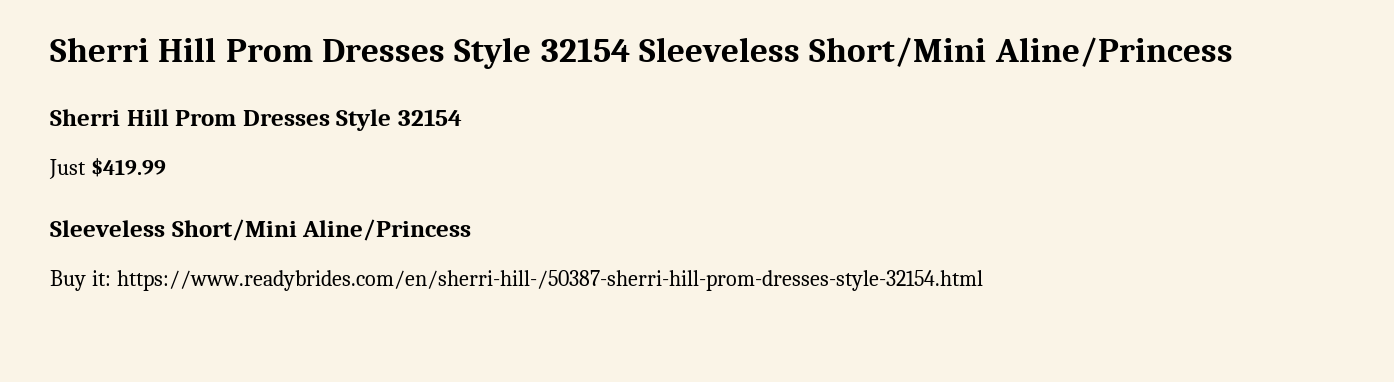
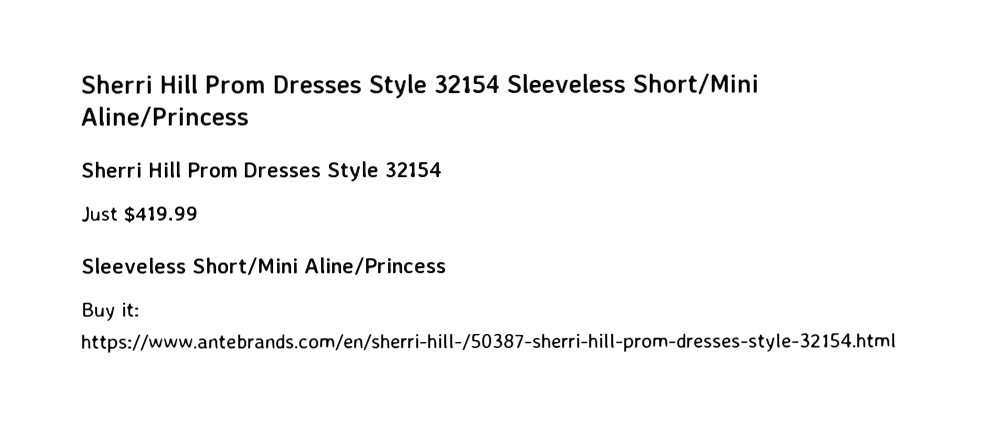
- Buy it: https://www.readybrides.com/en/sherri-hill-/50387-sherri-hill-prom-dresses-style-32154.html
+ Buy it: https://www.antebrands.com/en/sherri-hill-/50387-sherri-hill-prom-dresses-style-32154.html

